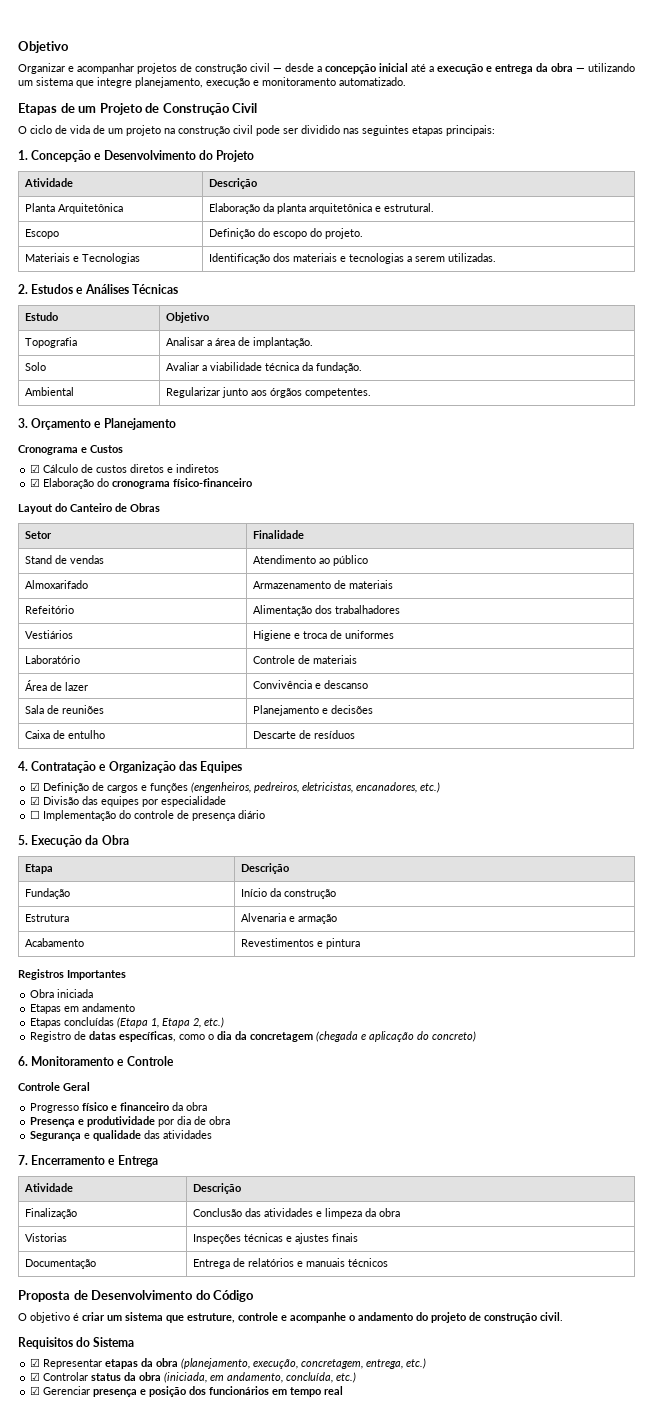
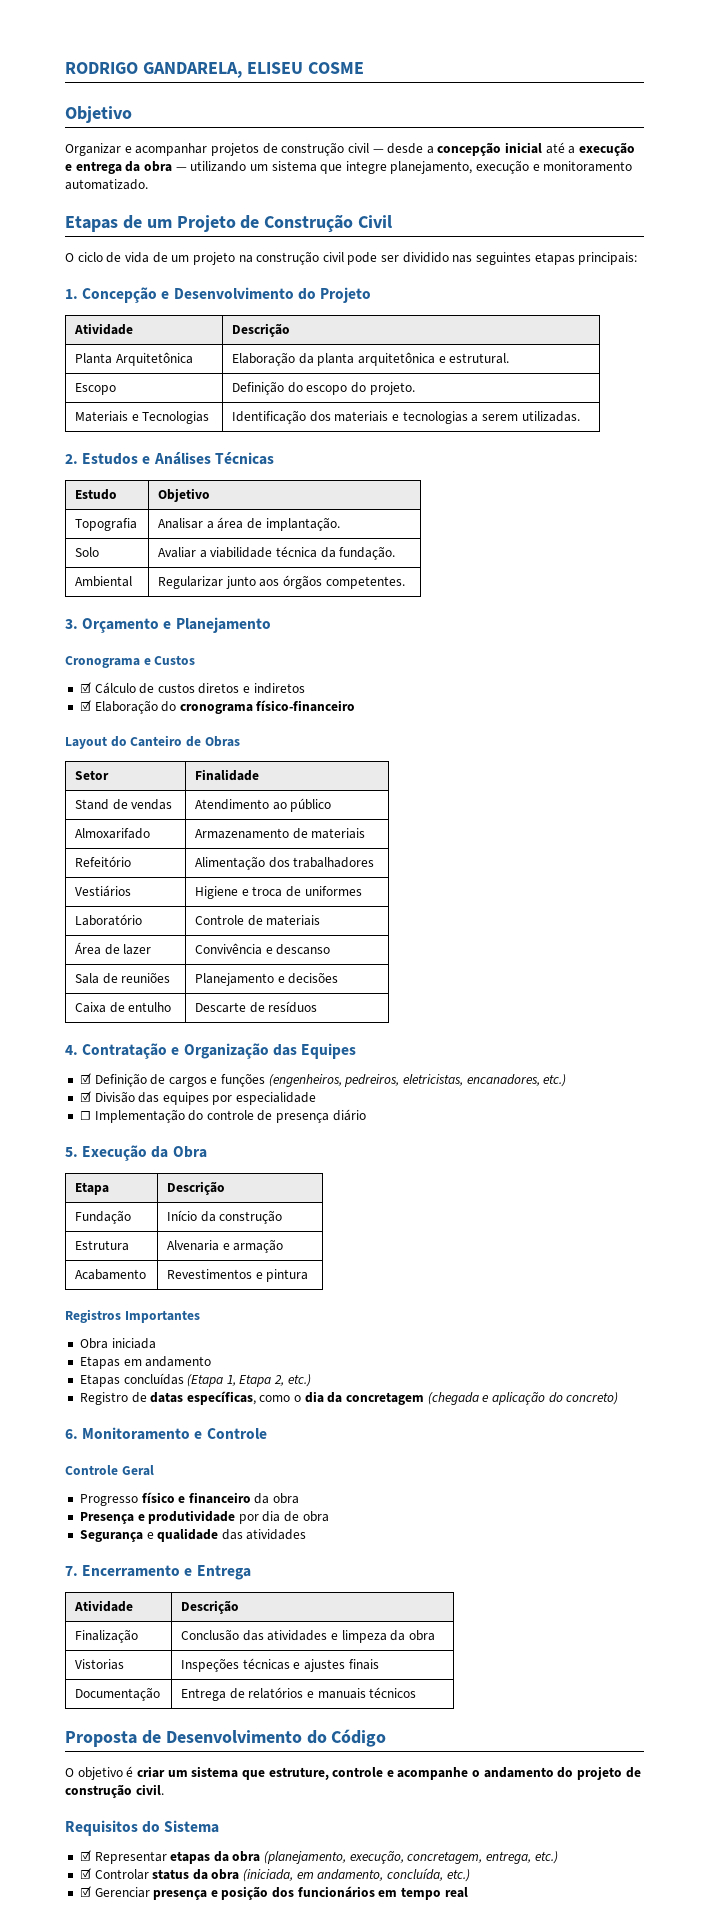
+ RODRIGO GANDARELA, ELISEU COSME

